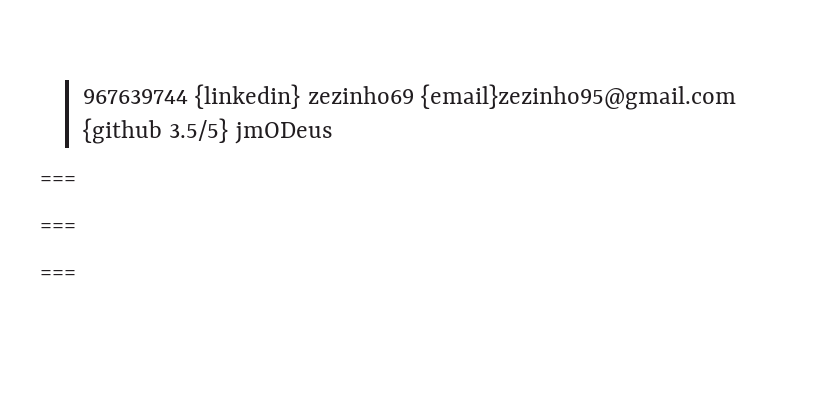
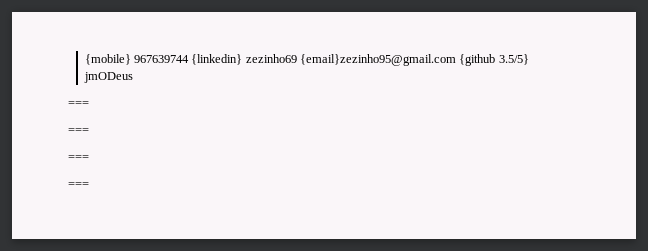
- 967639744 {linkedin} zezinho69 {email}zezinho95@gmail.com {github 3.5/5} jmODeus
+ {mobile} 967639744 {linkedin} zezinho69 {email}zezinho95@gmail.com {github 3.5/5} jmODeus
+ ===

